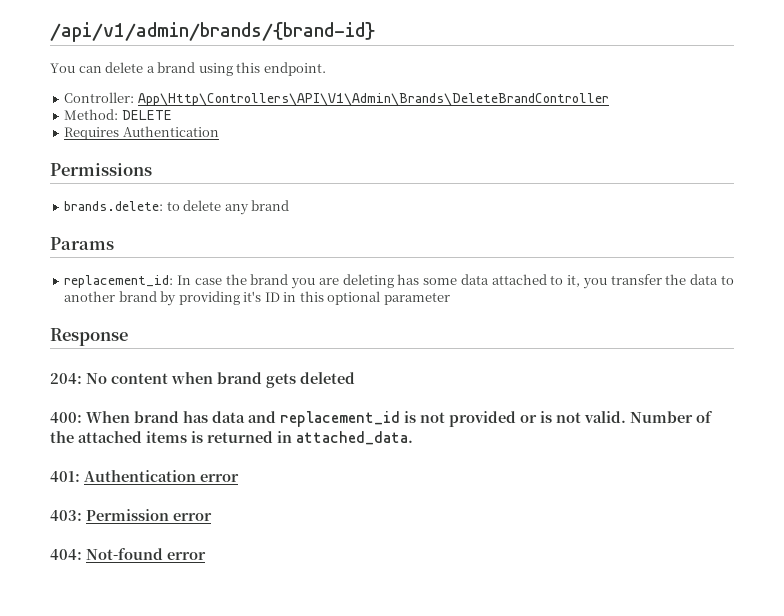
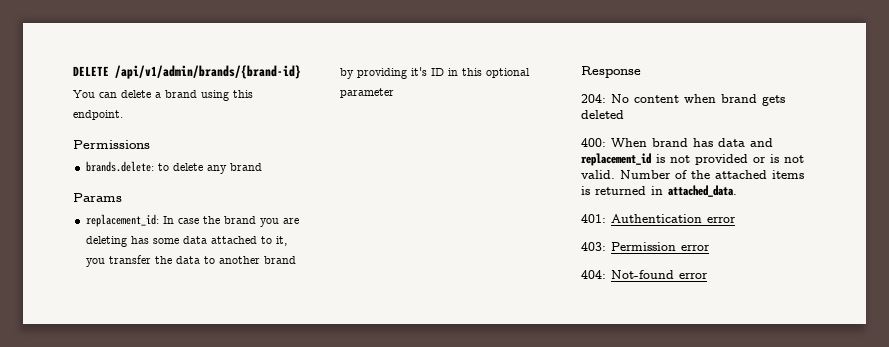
- /api/v1/admin/brands/{brand-id}
+ DELETE /api/v1/admin/brands/{brand-id}
- Controller: App\Http\Controllers\API\V1\Admin\Brands\DeleteBrandController
- Method: DELETE
- Requires Authentication

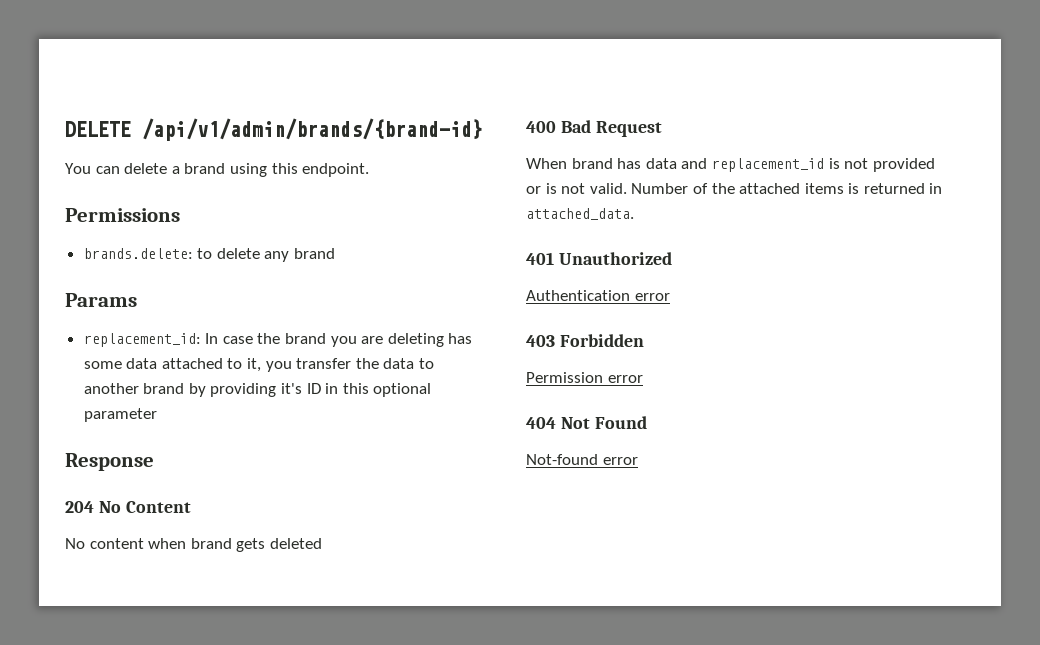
- 204: No content when brand gets deleted
+ 204 No Content
+ No content when brand gets deleted
- 400: When brand has data and replacement_id is not provided or is not valid.
+ 400 Bad Request
+ When brand has data and replacement_id is not provided or is not valid.
- 401: Authentication error
+ 401 Unauthorized
+ Authentication error
- 403: Permission error
+ 403 Forbidden
+ Permission error
- 404: Not-found error
+ 404 Not Found
+ Not-found error

